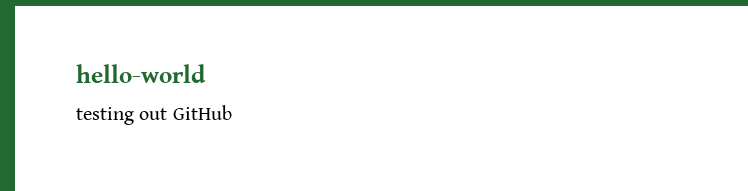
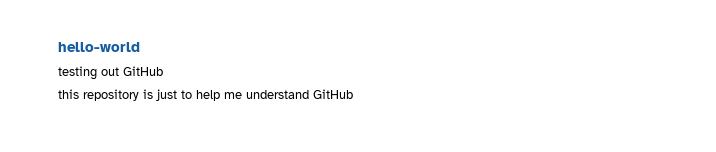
+ this repository is just to help me understand GitHub

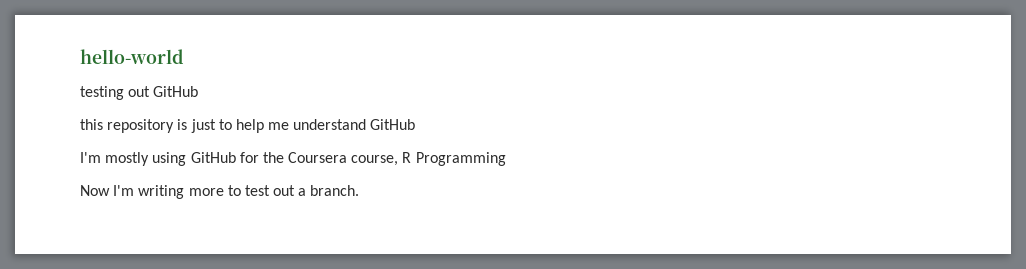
+ I'm mostly using GitHub for the Coursera course, R Programming
+ Now I'm writing more to test out a branch.

